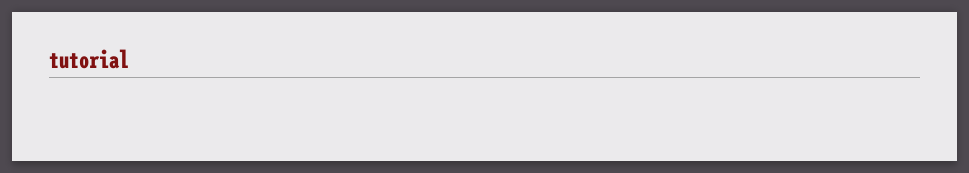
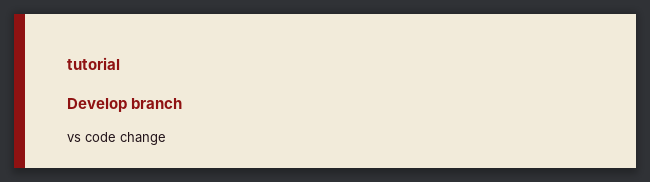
+ Develop branch
+ vs code change

